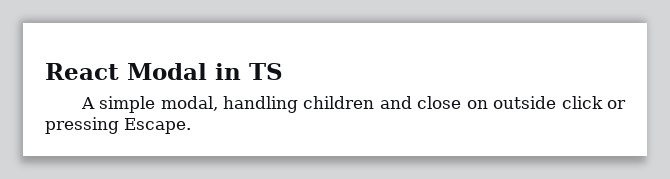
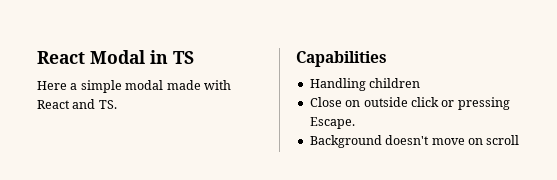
- A simple modal, handling children and close on outside click or pressing Escape.
+ Here a simple modal made with React and TS.
+ Capabilities
+ Handling children
+ Close on outside click or pressing Escape.
+ Background doesn't move on scroll

